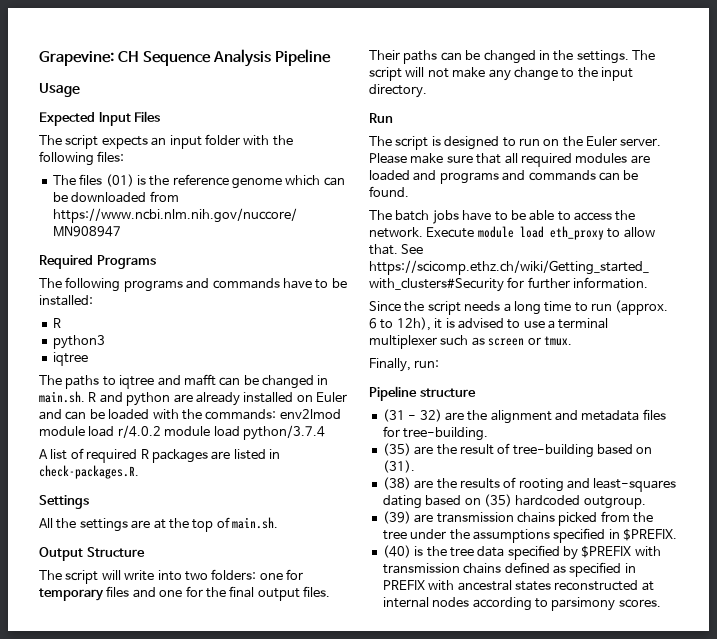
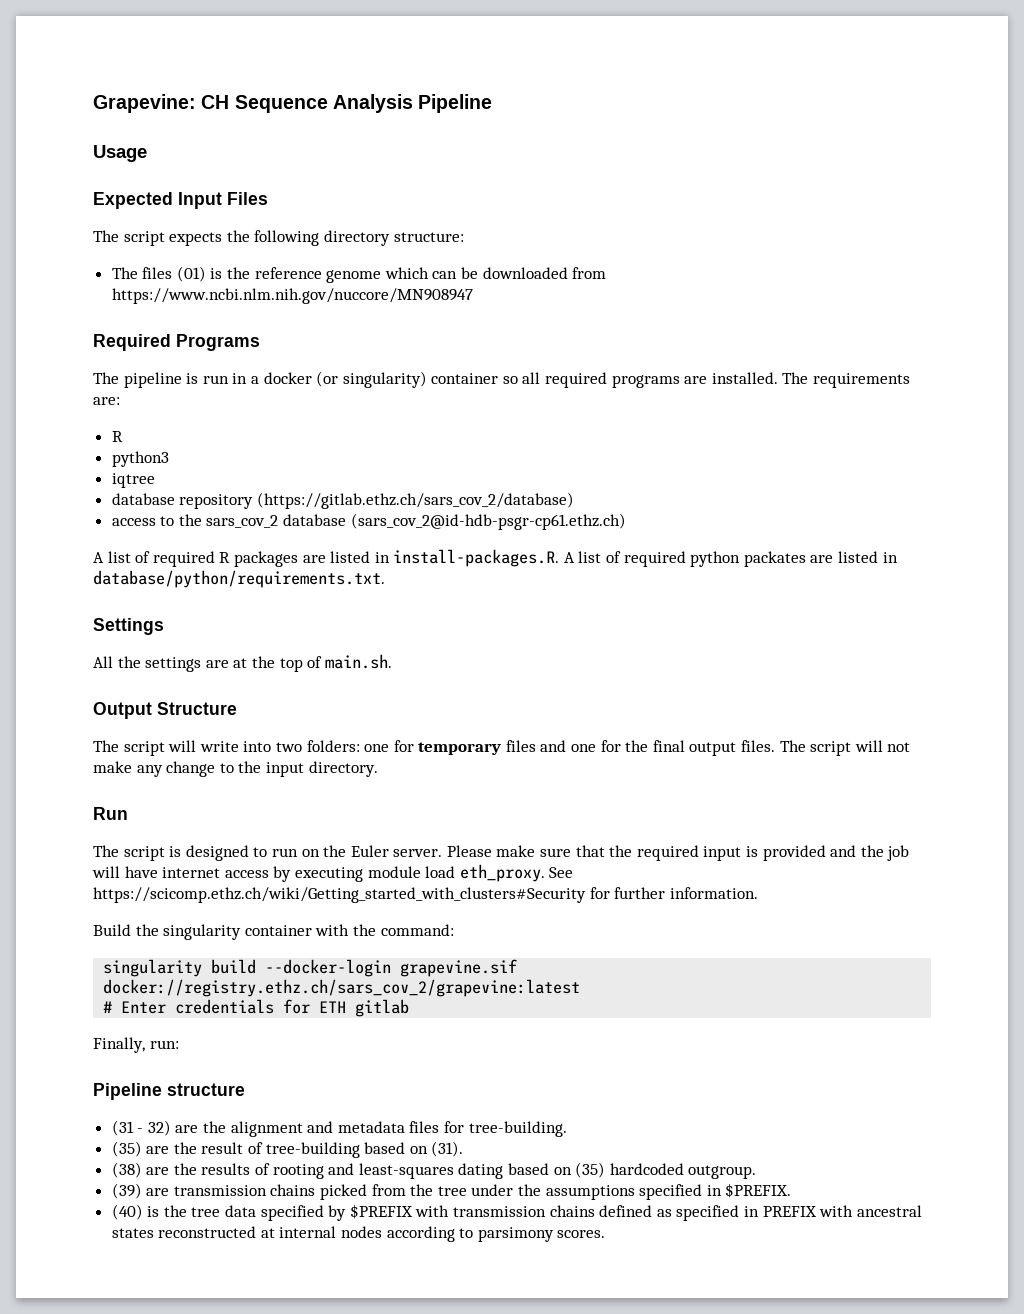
- The script expects an input folder with the following files:
+ The script expects the following directory structure:
- The following programs and commands have to be installed:
+ The pipeline is run in a docker (or singularity) container so all required programs are installed. The requirements are:
  R
  python3
  iqtree
- The paths to iqtree and mafft can be changed in main.sh. R and python are already installed on Euler and can be loaded with the commands: env2lmod module load r/4.0.2 module load python/3.7.4
+ database repository (https://gitlab.ethz.ch/sars_cov_2/database)
+ access to the sars_cov_2 database (sars_cov_2@id-hdb-psgr-cp61.ethz.ch)
- A list of required R packages are listed in check-packages.R.
+ A list of required R packages are listed in install-packages.R. A list of required python packates are listed in database/python/requirements.txt.
- Their paths can be changed in the settings.
- Please make sure that all required modules are loaded and programs and commands can be found.
- The batch jobs have to be able to access the network. Execute module load eth_proxy to allow that.
+ Please make sure that the required input is provided and the job will have internet access by executing module load eth_proxy.
- Since the script needs a long time to run (approx. 6 to 12h), it is advised to use a terminal multiplexer such as screen or tmux.
+ Build the singularity container with the command:
+ singularity build --docker-login grapevine.sif docker://registry.ethz.ch/sars_cov_2/grapevine:latest
+ # Enter credentials for ETH gitlab

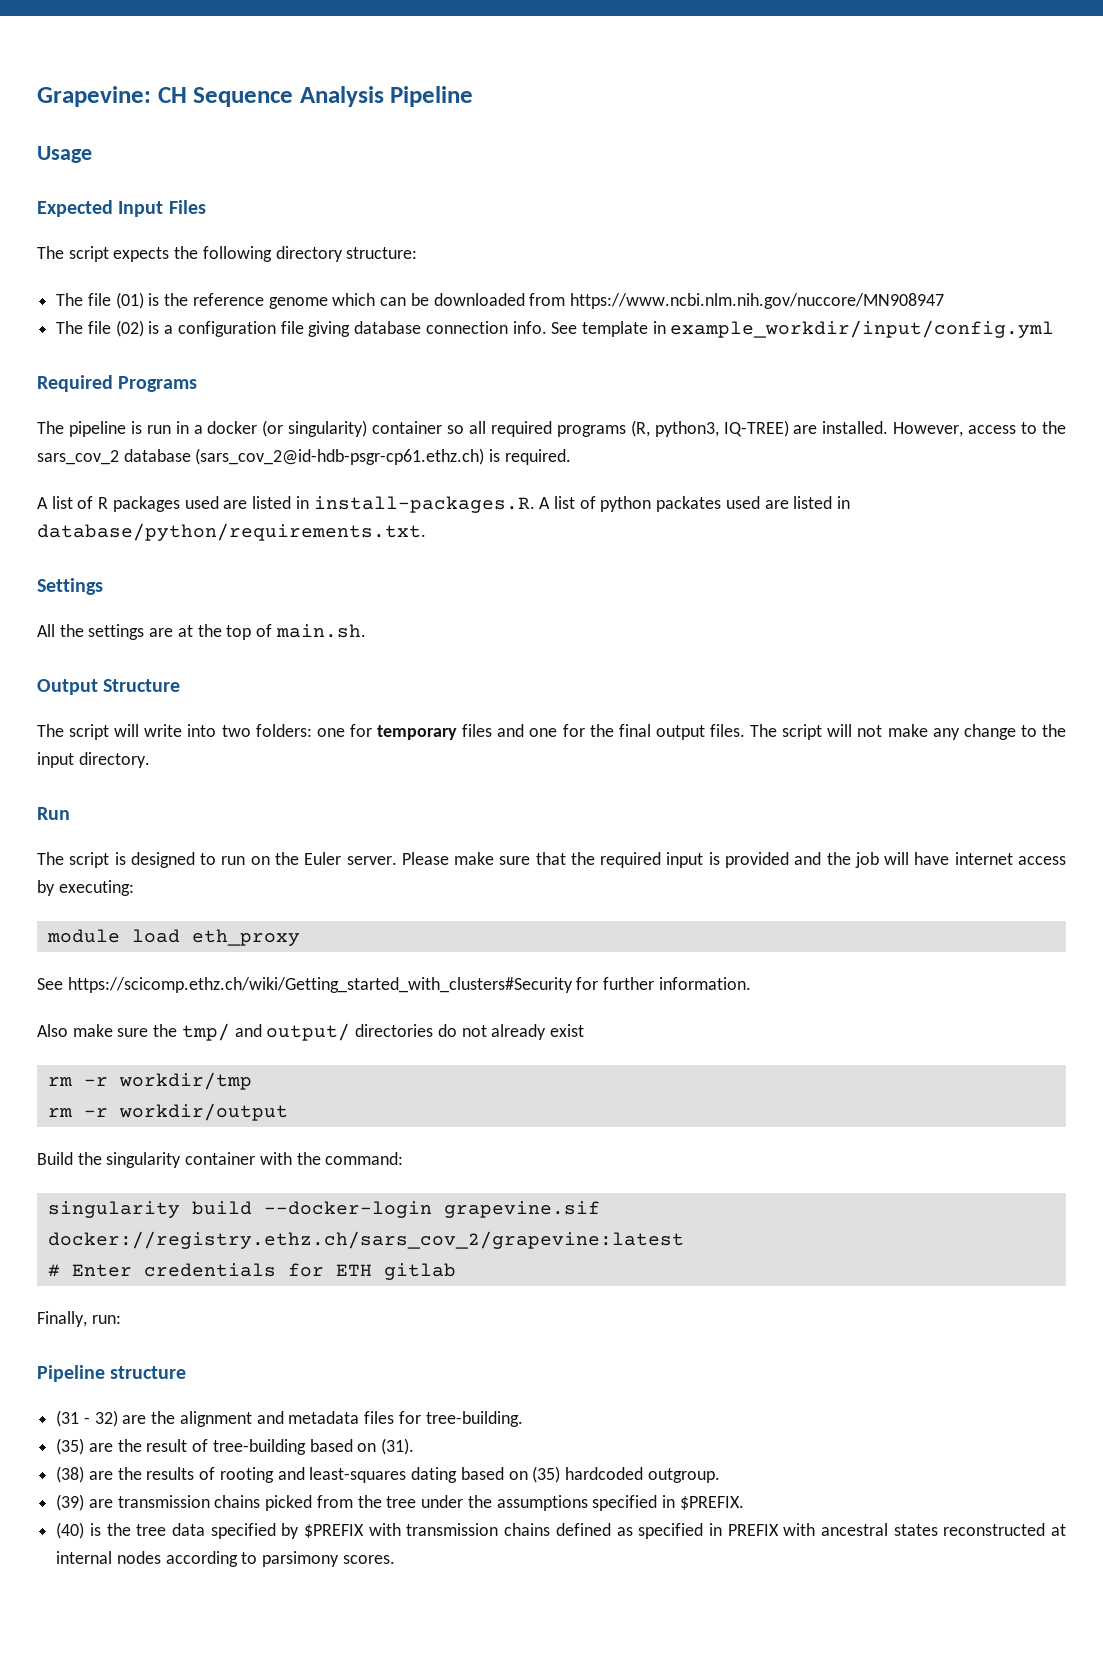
- The files (01) is the reference genome which can be downloaded from https://www.ncbi.nlm.nih.gov/nuccore/MN908947
+ The file (01) is the reference genome which can be downloaded from https://www.ncbi.nlm.nih.gov/nuccore/MN908947
+ The file (02) is a configuration file giving database connection info. See template in example_workdir/input/config.yml
- The pipeline is run in a docker (or singularity) container so all required programs are installed. The requirements are:
- R
- python3
- iqtree
- database repository (https://gitlab.ethz.ch/sars_cov_2/database)
- access to the sars_cov_2 database (sars_cov_2@id-hdb-psgr-cp61.ethz.ch)
- A list of required R packages are listed in install-packages.R. A list of required python packates are listed in database/python/requirements.txt.
+ The pipeline is run in a docker (or singularity) container so all required programs (R, python3, IQ-TREE) are installed. However, access to the sars_cov_2 database (sars_cov_2@id-hdb-psgr-cp61.ethz.ch) is required.
+ A list of R packages used are listed in install-packages.R. A list of python packates used are listed in database/python/requirements.txt.
- Please make sure that the required input is provided and the job will have internet access by executing module load eth_proxy. See https://scicomp.ethz.ch/wiki/Getting_started_with_clusters#Security for further information.
+ Please make sure that the required input is provided and the job will have internet access by executing:
+ module load eth_proxy
+ See https://scicomp.ethz.ch/wiki/Getting_started_with_clusters#Security for further information.
+ Also make sure the tmp/ and output/ directories do not already exist
+ rm -r workdir/tmp
+ rm -r workdir/output

